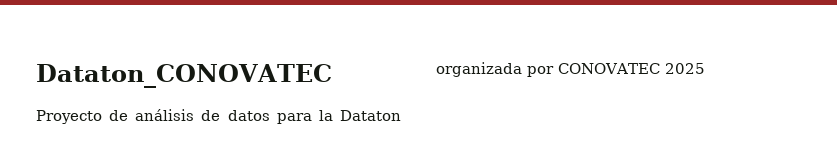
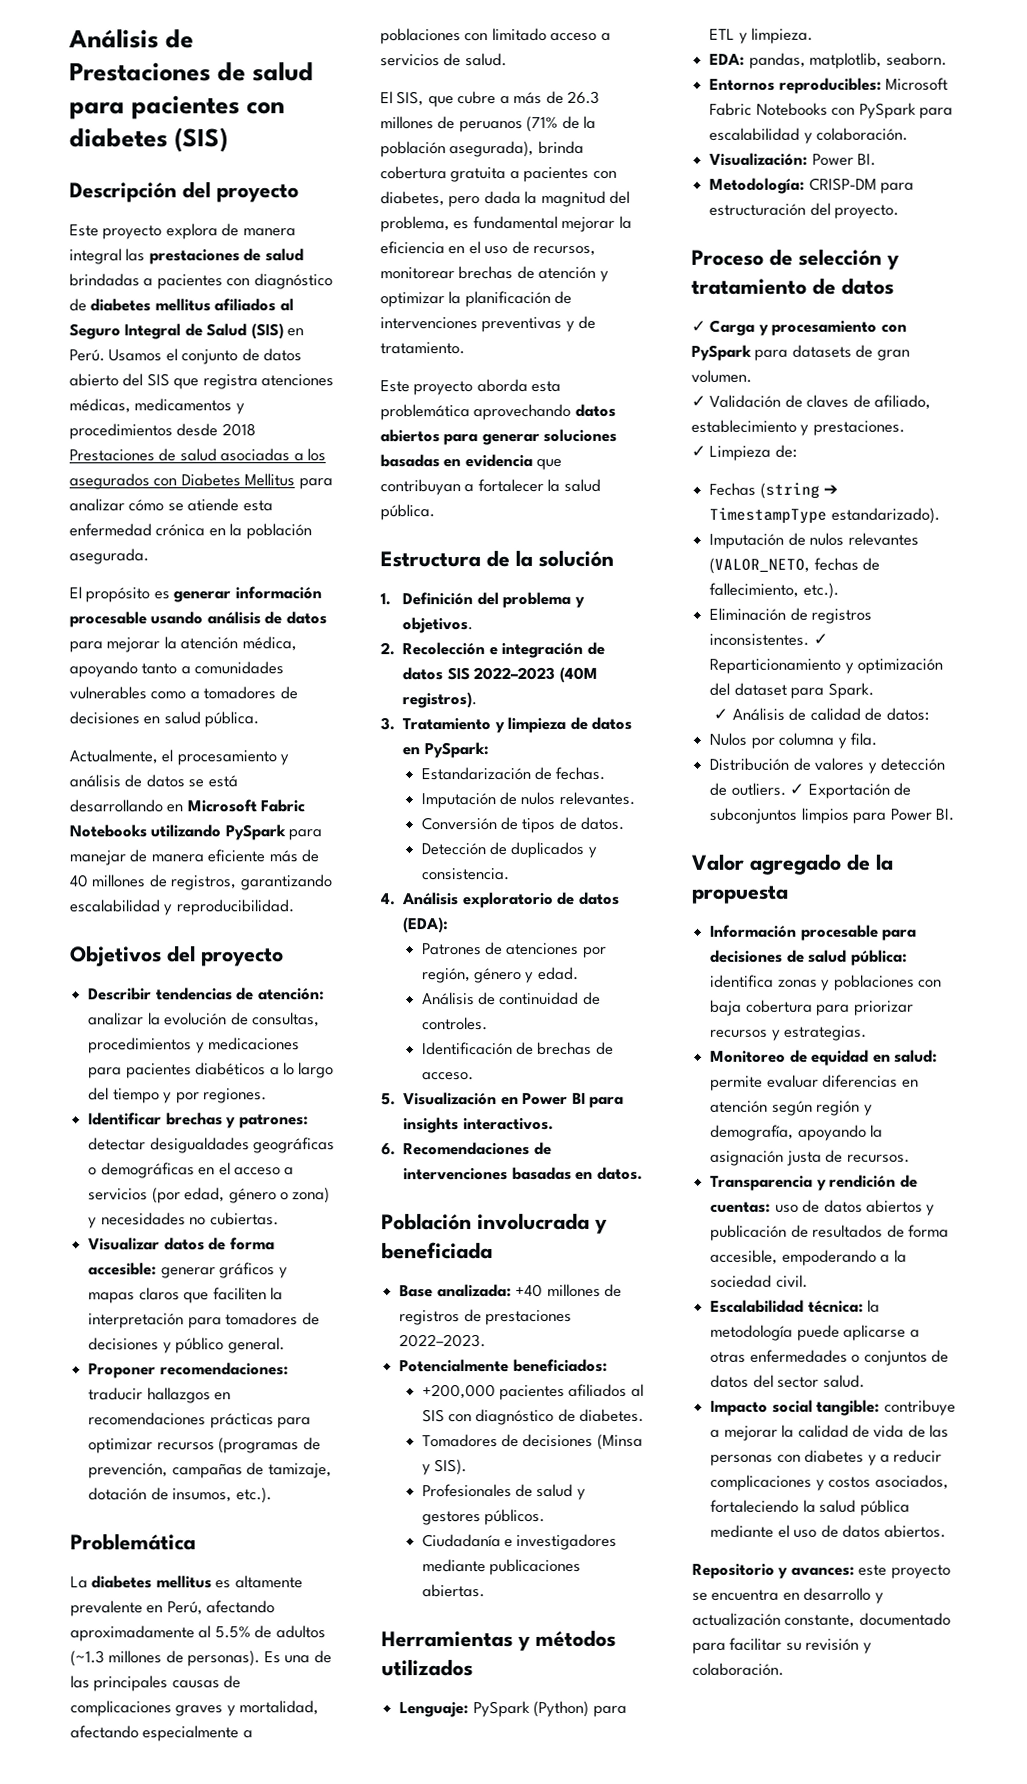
- Dataton_CONOVATEC
- Proyecto de análisis de datos para la Dataton organizada por CONOVATEC 2025
+ Análisis de Prestaciones de salud para pacientes con diabetes (SIS)
+ Descripción del proyecto
+ Este proyecto explora de manera integral las prestaciones de salud brindadas a pacientes con diagnóstico de diabetes mellitus afiliados al Seguro Integral de Salud (SIS) en Perú. Usamos el conjunto de datos abierto del SIS que registra atenciones médicas, medicamentos y procedimientos desde 2018 Prestaciones de salud asociadas a los asegurados con Diabetes Mellitus para analizar cómo se atiende esta enfermedad crónica en la población asegurada.
+ El propósito es generar información procesable usando análisis de datos para mejorar la atención médica, apoyando tanto a comunidades vulnerables como a tomadores de decisiones en salud pública.
+ Actualmente, el procesamiento y análisis de datos se está desarrollando en Microsoft Fabric Notebooks utilizando PySpark para manejar de manera eficiente más de 40 millones de registros, garantizando escalabilidad y reproducibilidad.
+ Objetivos del proyecto
+ Describir tendencias de atención: analizar la evolución de consultas, procedimientos y medicaciones para pacientes diabéticos a lo largo del tiempo y por regiones.
+ Identificar brechas y patrones: detectar desigualdades geográficas o demográficas en el acceso a servicios (por edad, género o zona) y necesidades no cubiertas.
+ Visualizar datos de forma accesible: generar gráficos y mapas claros que faciliten la interpretación para tomadores de decisiones y público general.
+ Proponer recomendaciones: traducir hallazgos en recomendaciones prácticas para optimizar recursos (programas de prevención, campañas de tamizaje, dotación de insumos, etc.).
+ Problemática
+ La diabetes mellitus es altamente prevalente en Perú, afectando aproximadamente al 5.5% de adultos (~1.3 millones de personas). Es una de las principales causas de complicaciones graves y mortalidad, afectando especialmente a poblaciones con limitado acceso a servicios de salud.
+ El SIS, que cubre a más de 26.3 millones de peruanos (71% de la población asegurada), brinda cobertura gratuita a pacientes con diabetes, pero dada la magnitud del problema, es fundamental mejorar la eficiencia en el uso de recursos, monitorear brechas de atención y optimizar la planificación de intervenciones preventivas y de tratamiento.
+ Este proyecto aborda esta problemática aprovechando datos abiertos para generar soluciones basadas en evidencia que contribuyan a fortalecer la salud pública.
+ Estructura de la solución
+ 1. Definición del problema y objetivos.
+ 2. Recolección e integración de datos SIS 2022–2023 (40M registros).
+ 3. Tratamiento y limpieza de datos en PySpark:
+ Estandarización de fechas.
+ Imputación de nulos relevantes.
+ Conversión de tipos de datos.
+ Detección de duplicados y consistencia.
+ 4. Análisis exploratorio de datos (EDA):
+ Patrones de atenciones por región, género y edad.
+ Análisis de continuidad de controles.
+ Identificación de brechas de acceso.
+ 5. Visualización en Power BI para insights interactivos.
+ 6. Recomendaciones de intervenciones basadas en datos.
+ Población involucrada y beneficiada
+ Base analizada: +40 millones de registros de prestaciones 2022–2023.
+ Potencialmente beneficiados:
+ +200,000 pacientes afiliados al SIS con diagnóstico de diabetes.
+ Tomadores de decisiones (Minsa y SIS).
+ Profesionales de salud y gestores públicos.
+ Ciudadanía e investigadores mediante publicaciones abiertas.
+ Herramientas y métodos utilizados
+ Lenguaje: PySpark (Python) para ETL y limpieza.
+ EDA: pandas, matplotlib, seaborn.
+ Entornos reproducibles: Microsoft Fabric Notebooks con PySpark para escalabilidad y colaboración.
+ Visualización: Power BI.
+ Metodología: CRISP-DM para estructuración del proyecto.
+ Proceso de selección y tratamiento de datos
+ ✓ Carga y procesamiento con PySpark para datasets de gran volumen.
+ ✓ Validación de claves de afiliado, establecimiento y prestaciones.
+ ✓ Limpieza de:
+ Fechas (string ➔ TimestampType estandarizado).
+ Imputación de nulos relevantes (VALOR_NETO, fechas de fallecimiento, etc.).
+ Eliminación de registros inconsistentes. ✓ Reparticionamiento y optimización del dataset para Spark.
+ ✓ Análisis de calidad de datos:
+ Nulos por columna y fila.
+ Distribución de valores y detección de outliers. ✓ Exportación de subconjuntos limpios para Power BI.
+ Valor agregado de la propuesta
+ Información procesable para decisiones de salud pública: identifica zonas y poblaciones con baja cobertura para priorizar recursos y estrategias.
+ Monitoreo de equidad en salud: permite evaluar diferencias en atención según región y demografía, apoyando la asignación justa de recursos.
+ Transparencia y rendición de cuentas: uso de datos abiertos y publicación de resultados de forma accesible, empoderando a la sociedad civil.
+ Escalabilidad técnica: la metodología puede aplicarse a otras enfermedades o conjuntos de datos del sector salud.
+ Impacto social tangible: contribuye a mejorar la calidad de vida de las personas con diabetes y a reducir complicaciones y costos asociados, fortaleciendo la salud pública mediante el uso de datos abiertos.
+ Repositorio y avances: este proyecto se encuentra en desarrollo y actualización constante, documentado para facilitar su revisión y colaboración.

